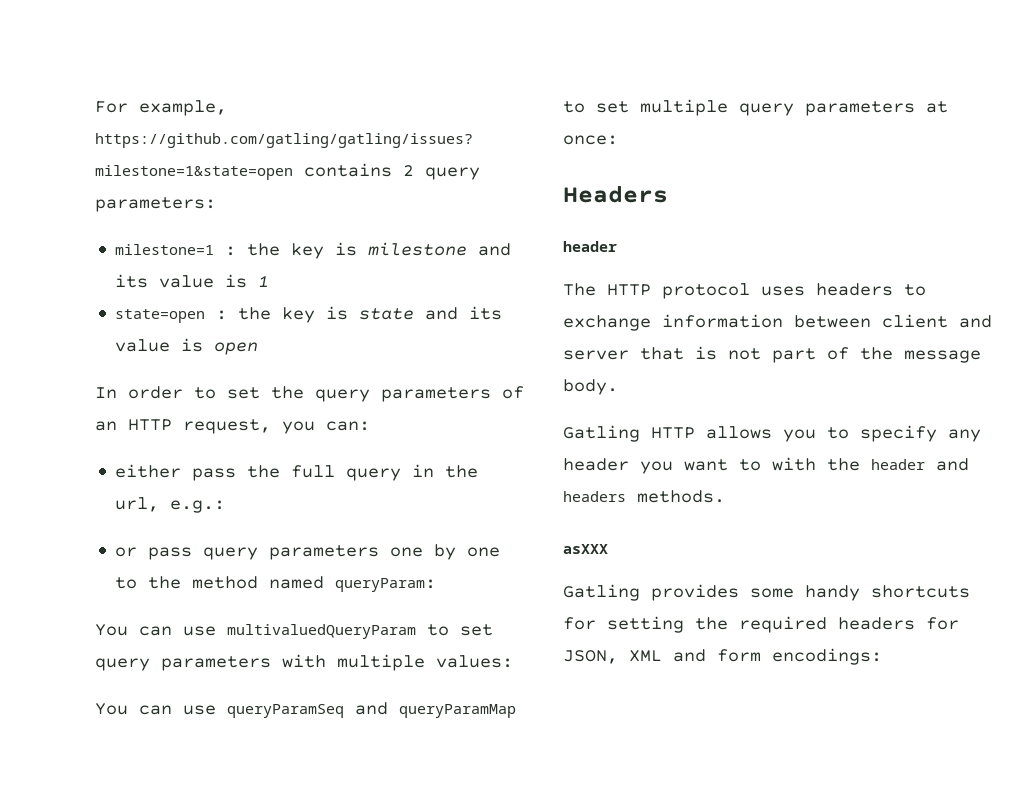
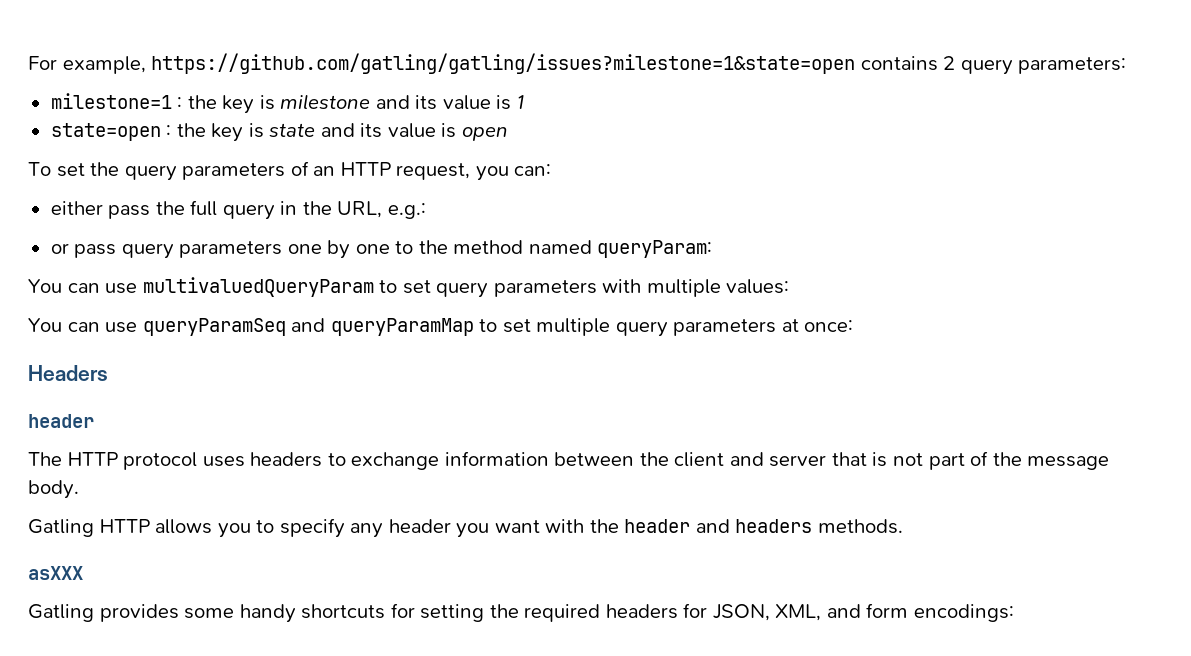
- In order to set the query parameters of an HTTP request, you can:
+ To set the query parameters of an HTTP request, you can:
- either pass the full query in the url, e.g.:
+ either pass the full query in the URL, e.g.:
- The HTTP protocol uses headers to exchange information between client and server that is not part of the message body.
+ The HTTP protocol uses headers to exchange information between the client and server that is not part of the message body.
- Gatling HTTP allows you to specify any header you want to with the header and headers methods.
+ Gatling HTTP allows you to specify any header you want with the header and headers methods.
- Gatling provides some handy shortcuts for setting the required headers for JSON, XML and form encodings:
+ Gatling provides some handy shortcuts for setting the required headers for JSON, XML, and form encodings:

